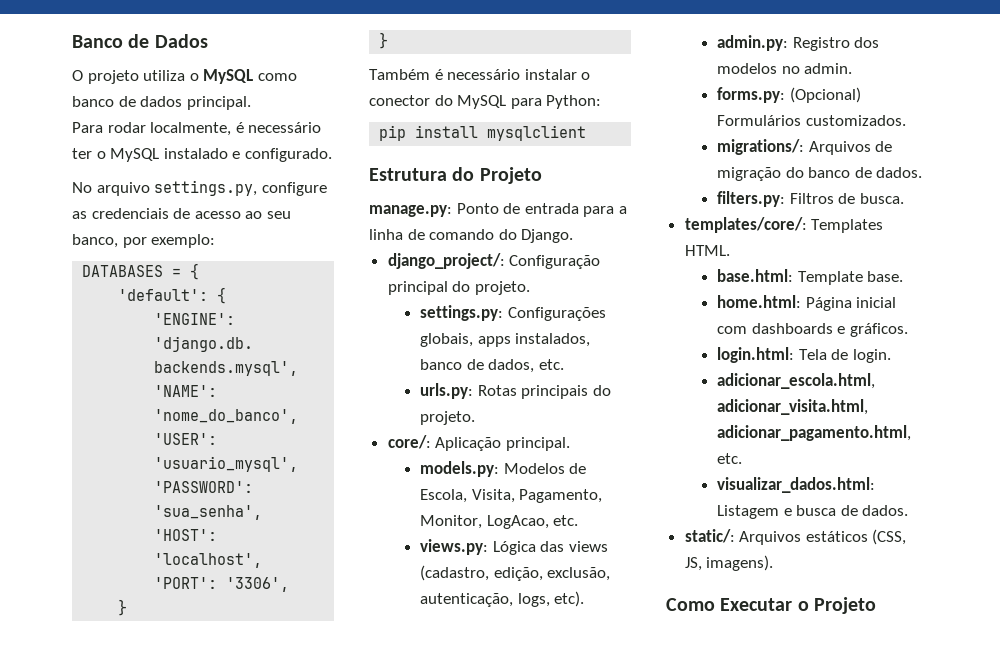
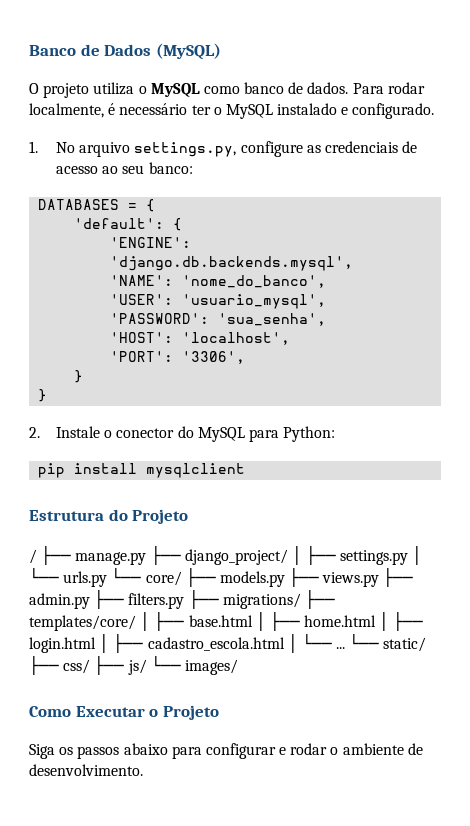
- Banco de Dados
+ Banco de Dados (MySQL)
- O projeto utiliza o MySQL como banco de dados principal.
- Para rodar localmente, é necessário ter o MySQL instalado e configurado.
+ O projeto utiliza o MySQL como banco de dados. Para rodar localmente, é necessário ter o MySQL instalado e configurado.
- No arquivo settings.py, configure as credenciais de acesso ao seu banco, por exemplo:
+ 1. No arquivo settings.py, configure as credenciais de acesso ao seu banco:
- Também é necessário instalar o conector do MySQL para Python:
+ 2. Instale o conector do MySQL para Python:
- manage.py: Ponto de entrada para a linha de comando do Django.
- django_project/: Configuração principal do projeto.
- settings.py: Configurações globais, apps instalados, banco de dados, etc.
- urls.py: Rotas principais do projeto.
- core/: Aplicação principal.
- models.py: Modelos de Escola, Visita, Pagamento, Monitor, LogAcao, etc.
- views.py: Lógica das views (cadastro, edição, exclusão, autenticação, logs, etc).
- admin.py: Registro dos modelos no admin.
- forms.py: (Opcional) Formulários customizados.
- migrations/: Arquivos de migração do banco de dados.
- filters.py: Filtros de busca.
- templates/core/: Templates HTML.
- base.html: Template base.
- home.html: Página inicial com dashboards e gráficos.
- login.html: Tela de login.
- adicionar_escola.html, adicionar_visita.html, adicionar_pagamento.html, etc.
- visualizar_dados.html: Listagem e busca de dados.
- static/: Arquivos estáticos (CSS, JS, imagens).
+ / ├── manage.py ├── django_project/ │ ├── settings.py │ └── urls.py └── core/ ├── models.py ├── views.py ├── admin.py ├── filters.py ├── migrations/ ├── templates/core/ │ ├── base.html │ ├── home.html │ ├── login.html │ ├── cadastro_escola.html │ └── ... └── static/ ├── css/ ├── js/ └── images/
  Como Executar o Projeto
+ Siga os passos abaixo para configurar e rodar o ambiente de desenvolvimento.

